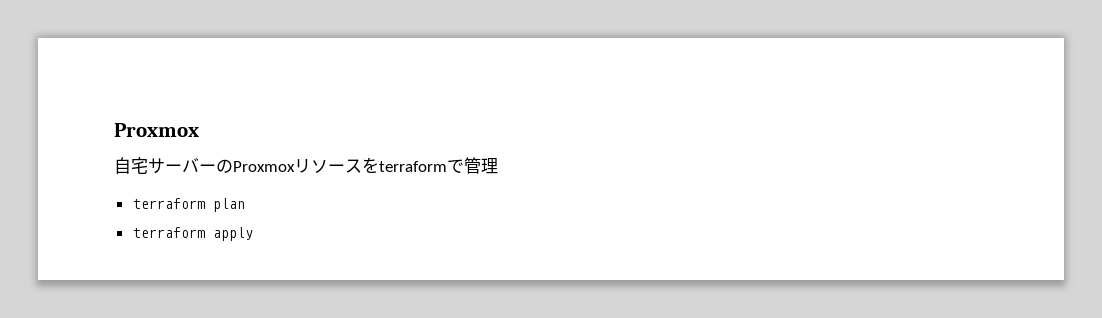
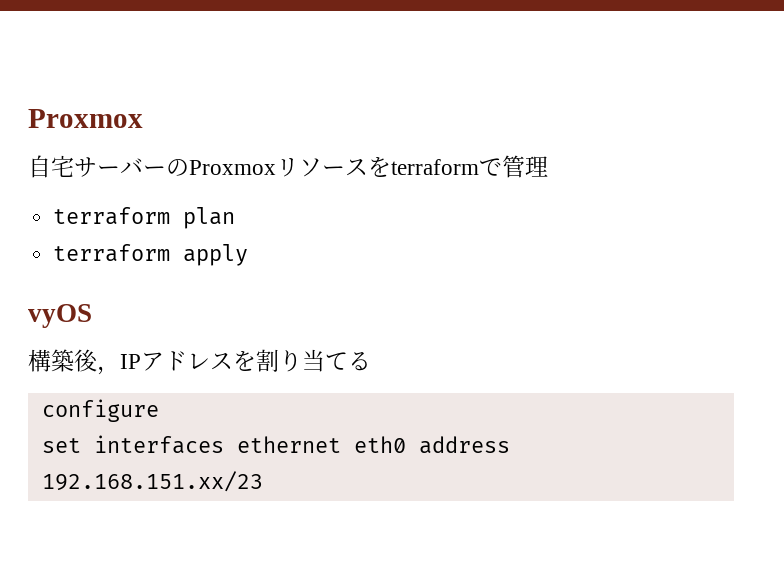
+ vyOS
+ 構築後，IPアドレスを割り当てる
+ configure
+ set interfaces ethernet eth0 address 192.168.151.xx/23

